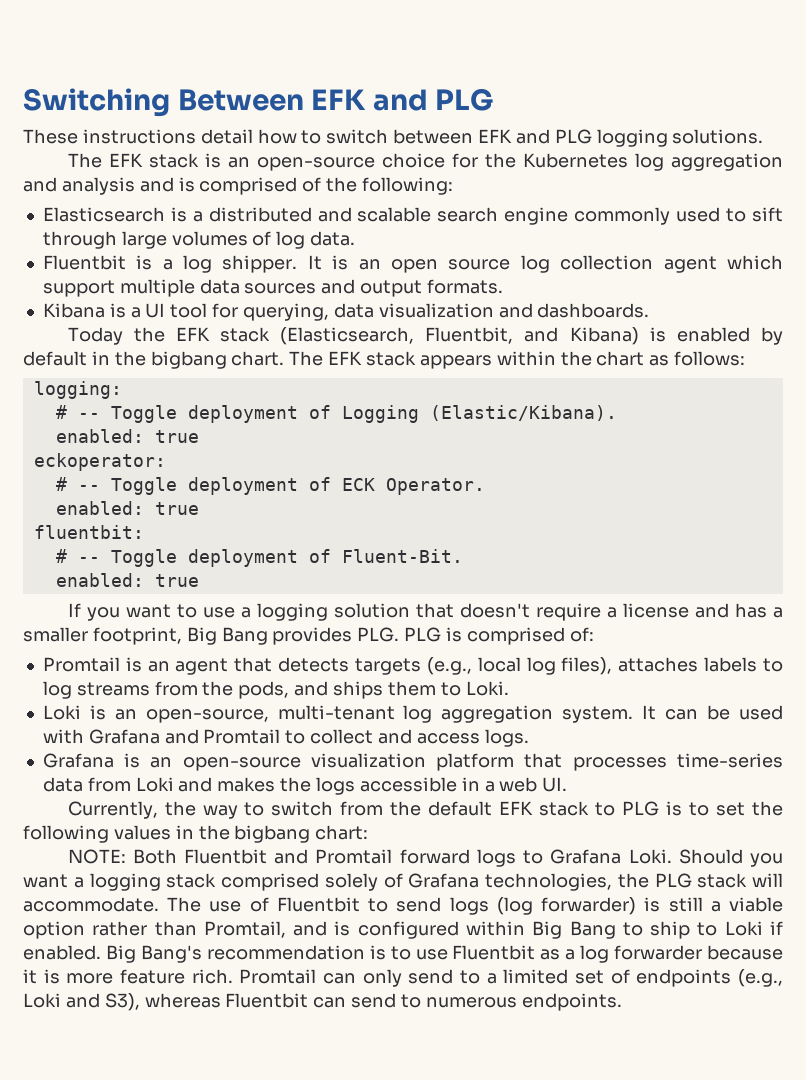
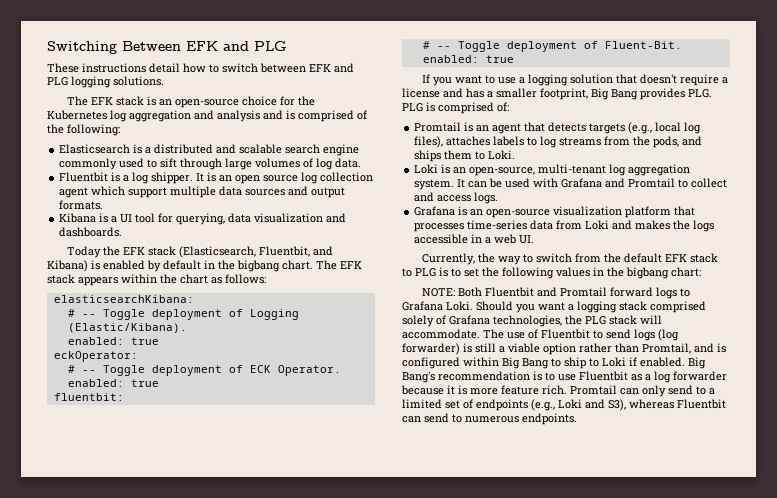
- logging:
+ elasticsearchKibana:
- eckoperator:
+ eckOperator:

